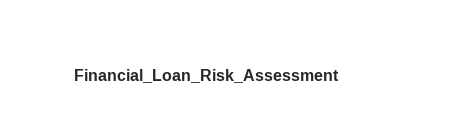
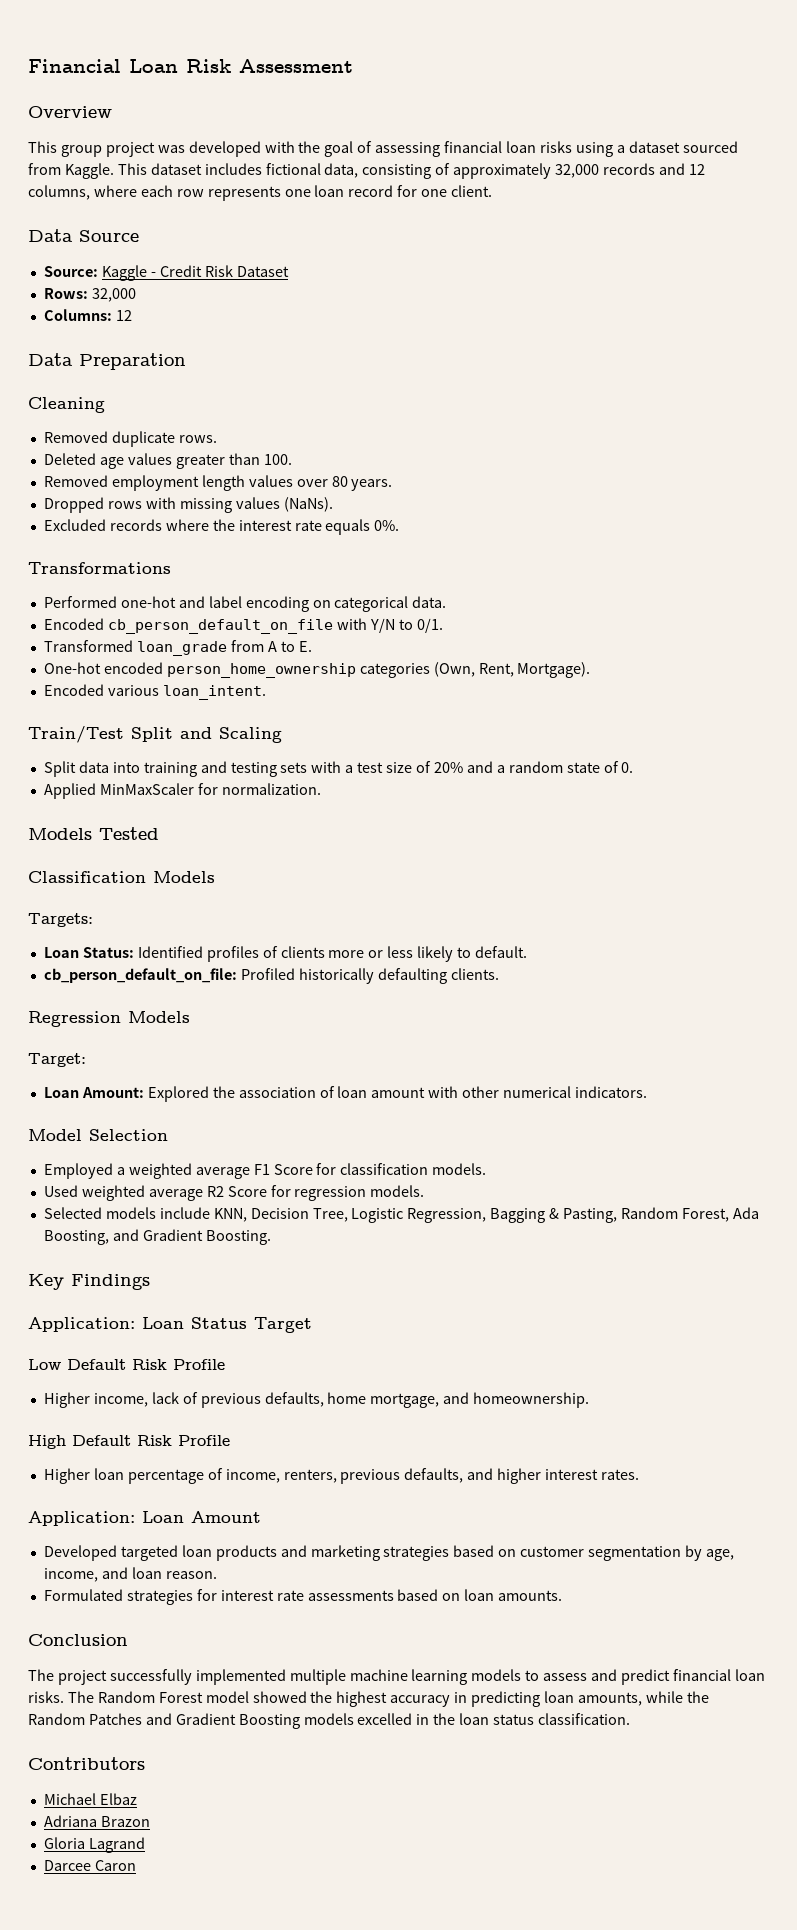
- Financial_Loan_Risk_Assessment
+ Financial Loan Risk Assessment
+ Overview
+ This group project was developed with the goal of assessing financial loan risks using a dataset sourced from Kaggle. This dataset includes fictional data, consisting of approximately 32,000 records and 12 columns, where each row represents one loan record for one client.
+ Data Source
+ Source: Kaggle - Credit Risk Dataset
+ Rows: 32,000
+ Columns: 12
+ Data Preparation
+ Cleaning
+ Removed duplicate rows.
+ Deleted age values greater than 100.
+ Removed employment length values over 80 years.
+ Dropped rows with missing values (NaNs).
+ Excluded records where the interest rate equals 0%.
+ Transformations
+ Performed one-hot and label encoding on categorical data.
+ Encoded cb_person_default_on_file with Y/N to 0/1.
+ Transformed loan_grade from A to E.
+ One-hot encoded person_home_ownership categories (Own, Rent, Mortgage).
+ Encoded various loan_intent.
+ Train/Test Split and Scaling
+ Split data into training and testing sets with a test size of 20% and a random state of 0.
+ Applied MinMaxScaler for normalization.
+ Models Tested
+ Classification Models
+ Targets:
+ Loan Status: Identified profiles of clients more or less likely to default.
+ cb_person_default_on_file: Profiled historically defaulting clients.
+ Regression Models
+ Target:
+ Loan Amount: Explored the association of loan amount with other numerical indicators.
+ Model Selection
+ Employed a weighted average F1 Score for classification models.
+ Used weighted average R2 Score for regression models.
+ Selected models include KNN, Decision Tree, Logistic Regression, Bagging & Pasting, Random Forest, Ada Boosting, and Gradient Boosting.
+ Key Findings
+ Application: Loan Status Target
+ Low Default Risk Profile
+ Higher income, lack of previous defaults, home mortgage, and homeownership.
+ High Default Risk Profile
+ Higher loan percentage of income, renters, previous defaults, and higher interest rates.
+ Application: Loan Amount
+ Developed targeted loan products and marketing strategies based on customer segmentation by age, income, and loan reason.
+ Formulated strategies for interest rate assessments based on loan amounts.
+ Conclusion
+ The project successfully implemented multiple machine learning models to assess and predict financial loan risks. The Random Forest model showed the highest accuracy in predicting loan amounts, while the Random Patches and Gradient Boosting models excelled in the loan status classification.
+ Contributors
+ Michael Elbaz
+ Adriana Brazon
+ Gloria Lagrand
+ Darcee Caron

